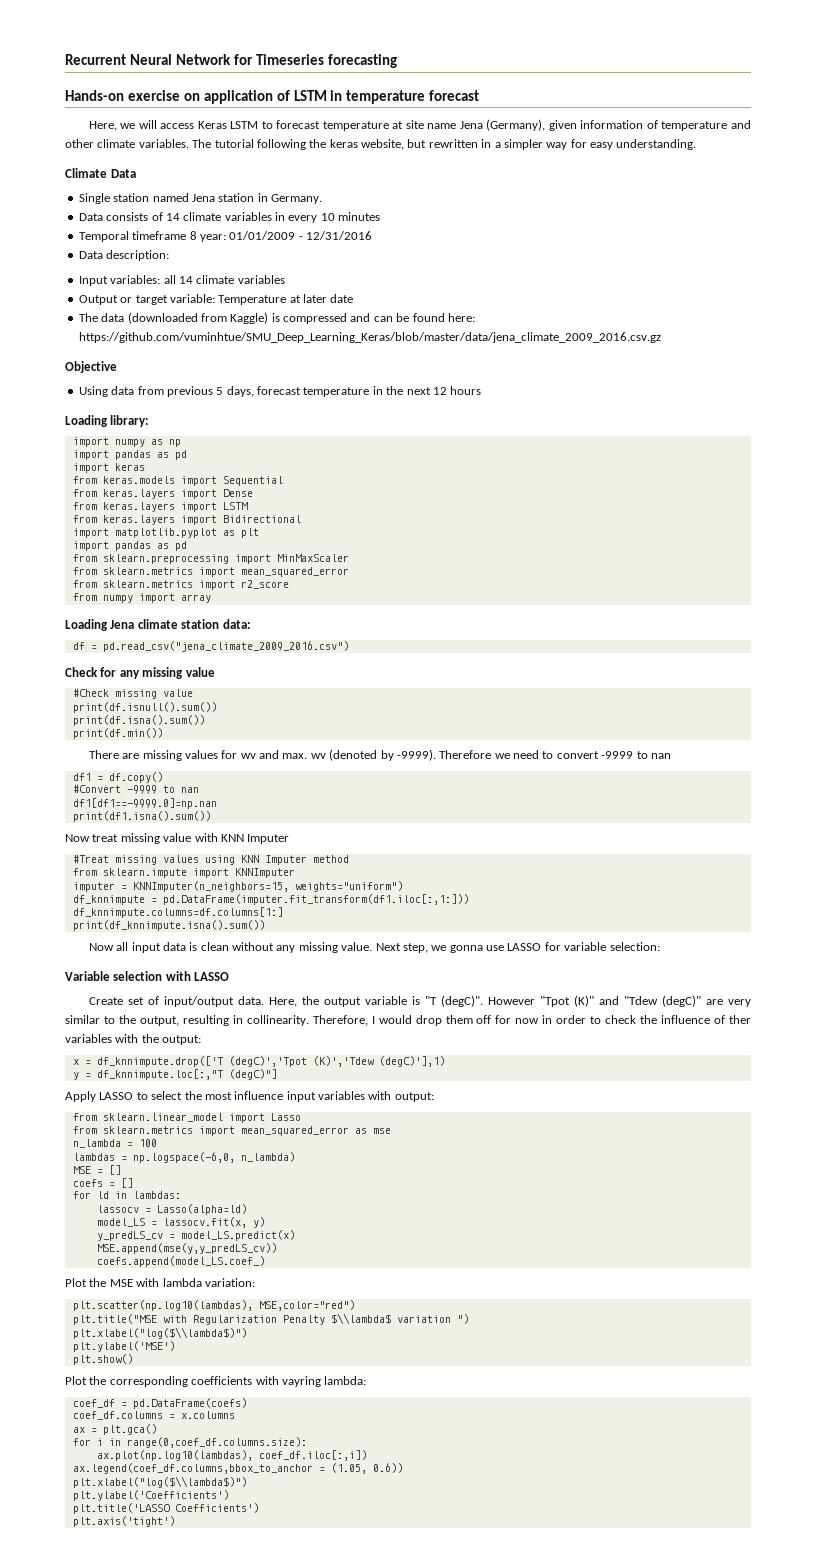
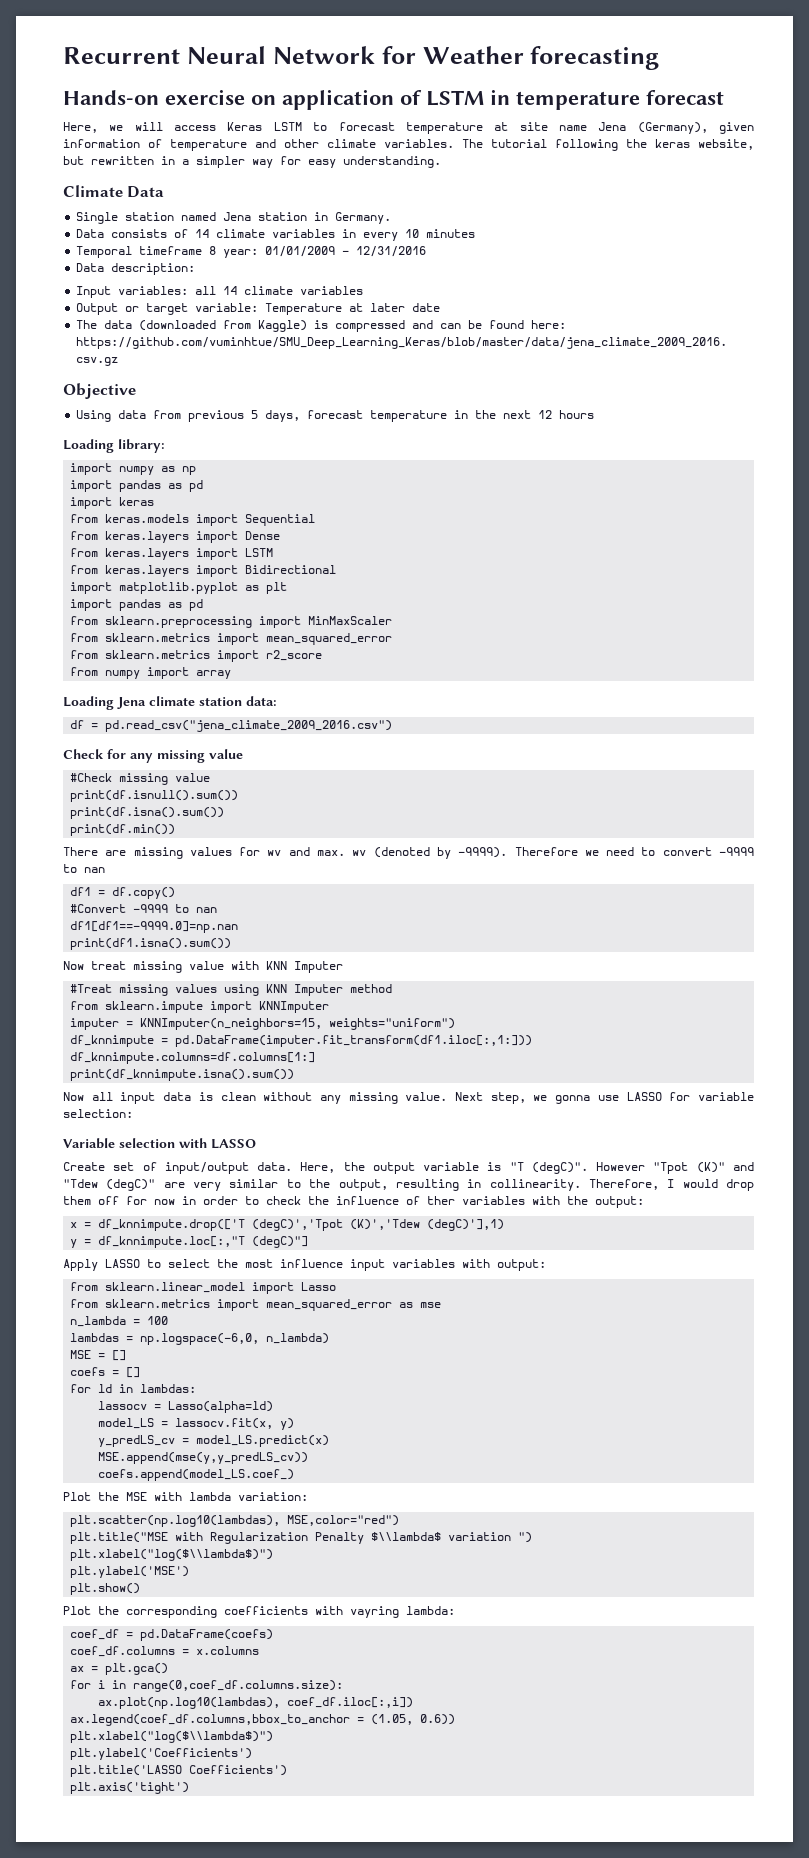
- Recurrent Neural Network for Timeseries forecasting
+ Recurrent Neural Network for Weather forecasting

